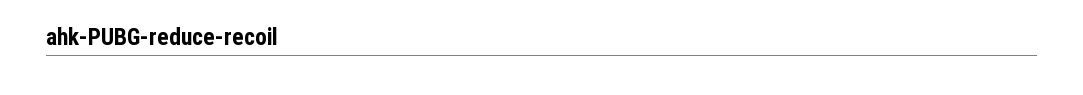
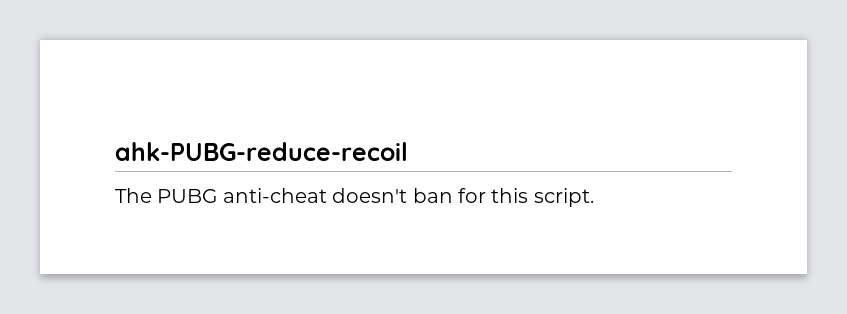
+ The PUBG anti-cheat doesn't ban for this script.

